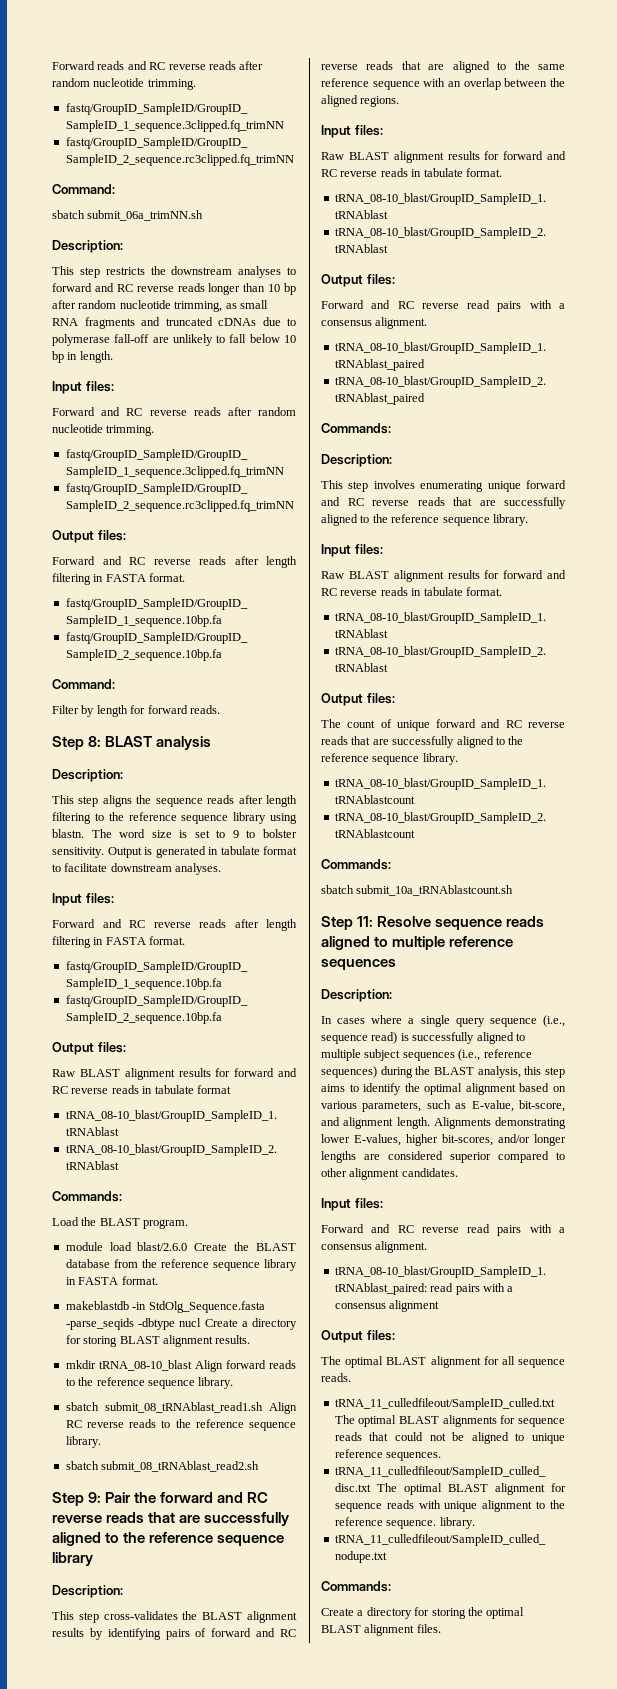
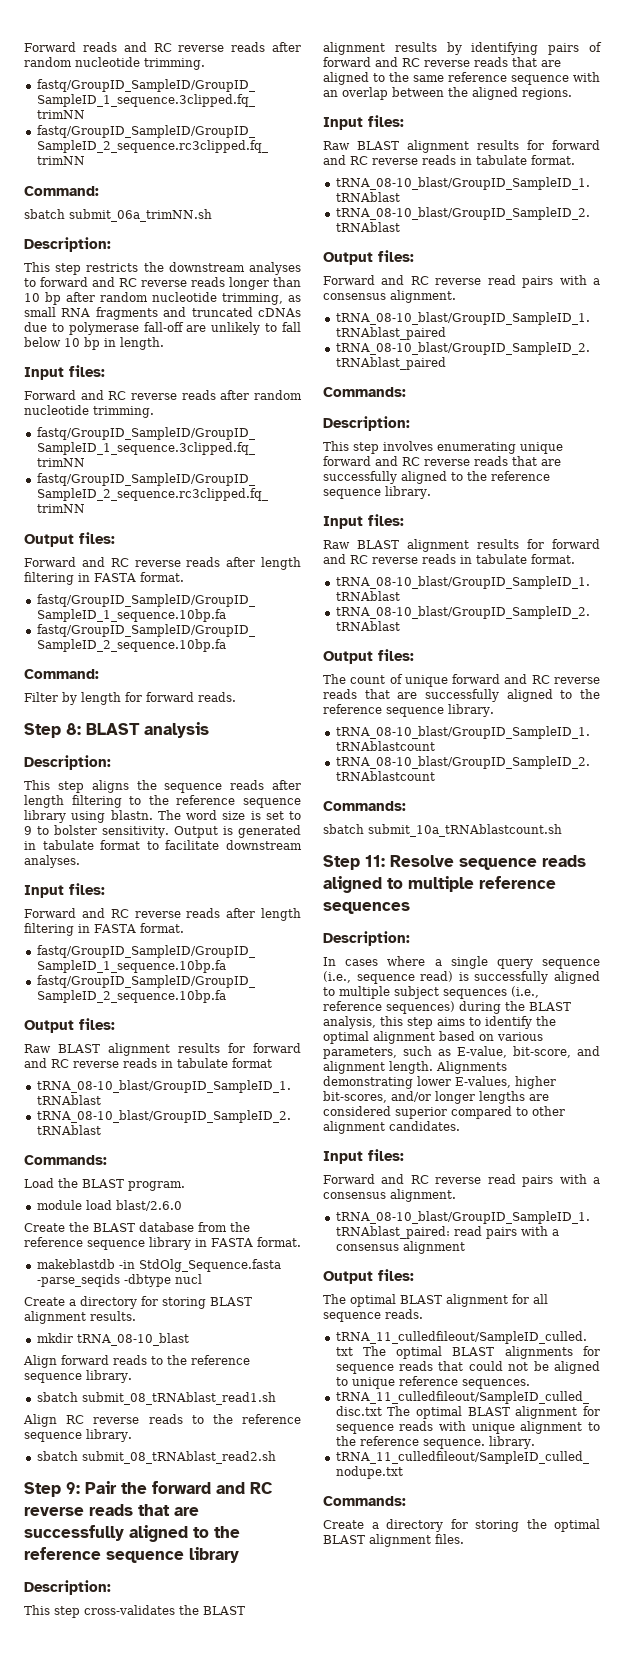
- module load blast/2.6.0 Create the BLAST database from the reference sequence library in FASTA format.
+ module load blast/2.6.0
+ Create the BLAST database from the reference sequence library in FASTA format.
- makeblastdb -in StdOlg_Sequence.fasta -parse_seqids -dbtype nucl Create a directory for storing BLAST alignment results.
+ makeblastdb -in StdOlg_Sequence.fasta -parse_seqids -dbtype nucl
+ Create a directory for storing BLAST alignment results.
- mkdir tRNA_08-10_blast Align forward reads to the reference sequence library.
+ mkdir tRNA_08-10_blast
+ Align forward reads to the reference sequence library.
- sbatch submit_08_tRNAblast_read1.sh Align RC reverse reads to the reference sequence library.
+ sbatch submit_08_tRNAblast_read1.sh
+ Align RC reverse reads to the reference sequence library.

